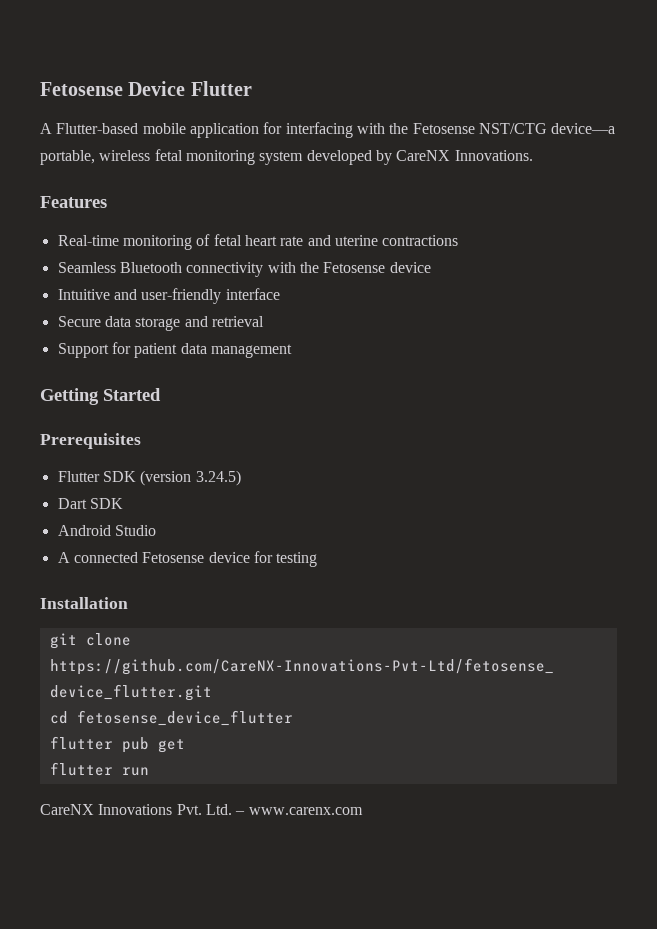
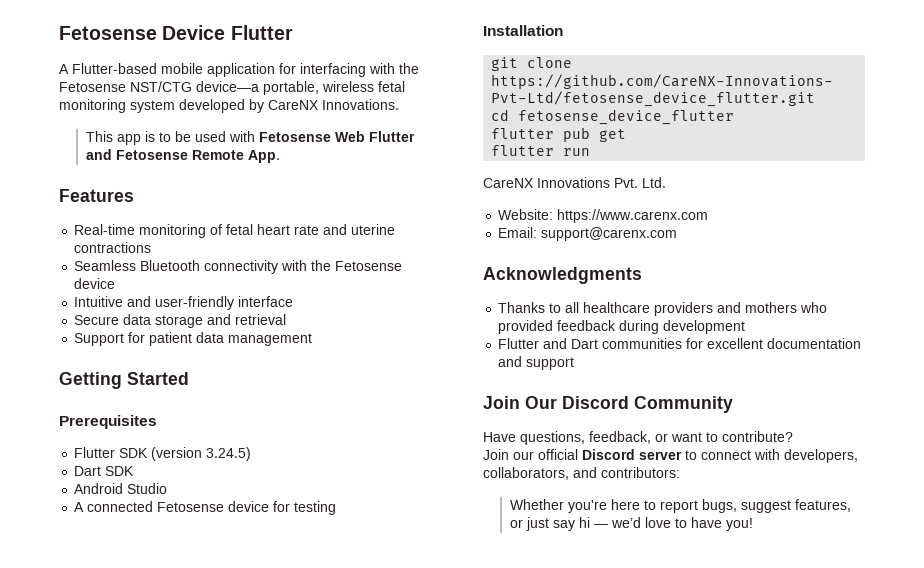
+ This app is to be used with Fetosense Web Flutter and Fetosense Remote App.
- CareNX Innovations Pvt. Ltd. – www.carenx.com
+ CareNX Innovations Pvt. Ltd.
+ Website: https://www.carenx.com
+ Email: support@carenx.com
+ Acknowledgments
+ Thanks to all healthcare providers and mothers who provided feedback during development
+ Flutter and Dart communities for excellent documentation and support
+ Join Our Discord Community
+ Have questions, feedback, or want to contribute?
+ Join our official Discord server to connect with developers, collaborators, and contributors:
+ Whether you're here to report bugs, suggest features, or just say hi — we’d love to have you!

